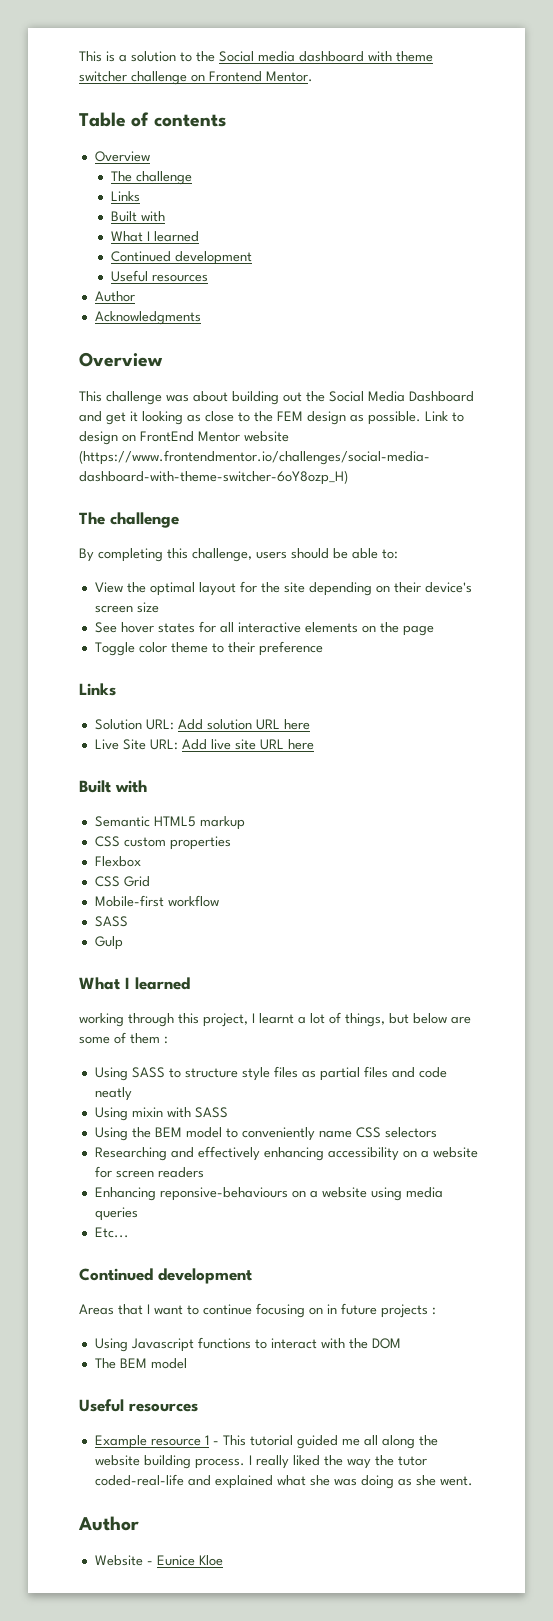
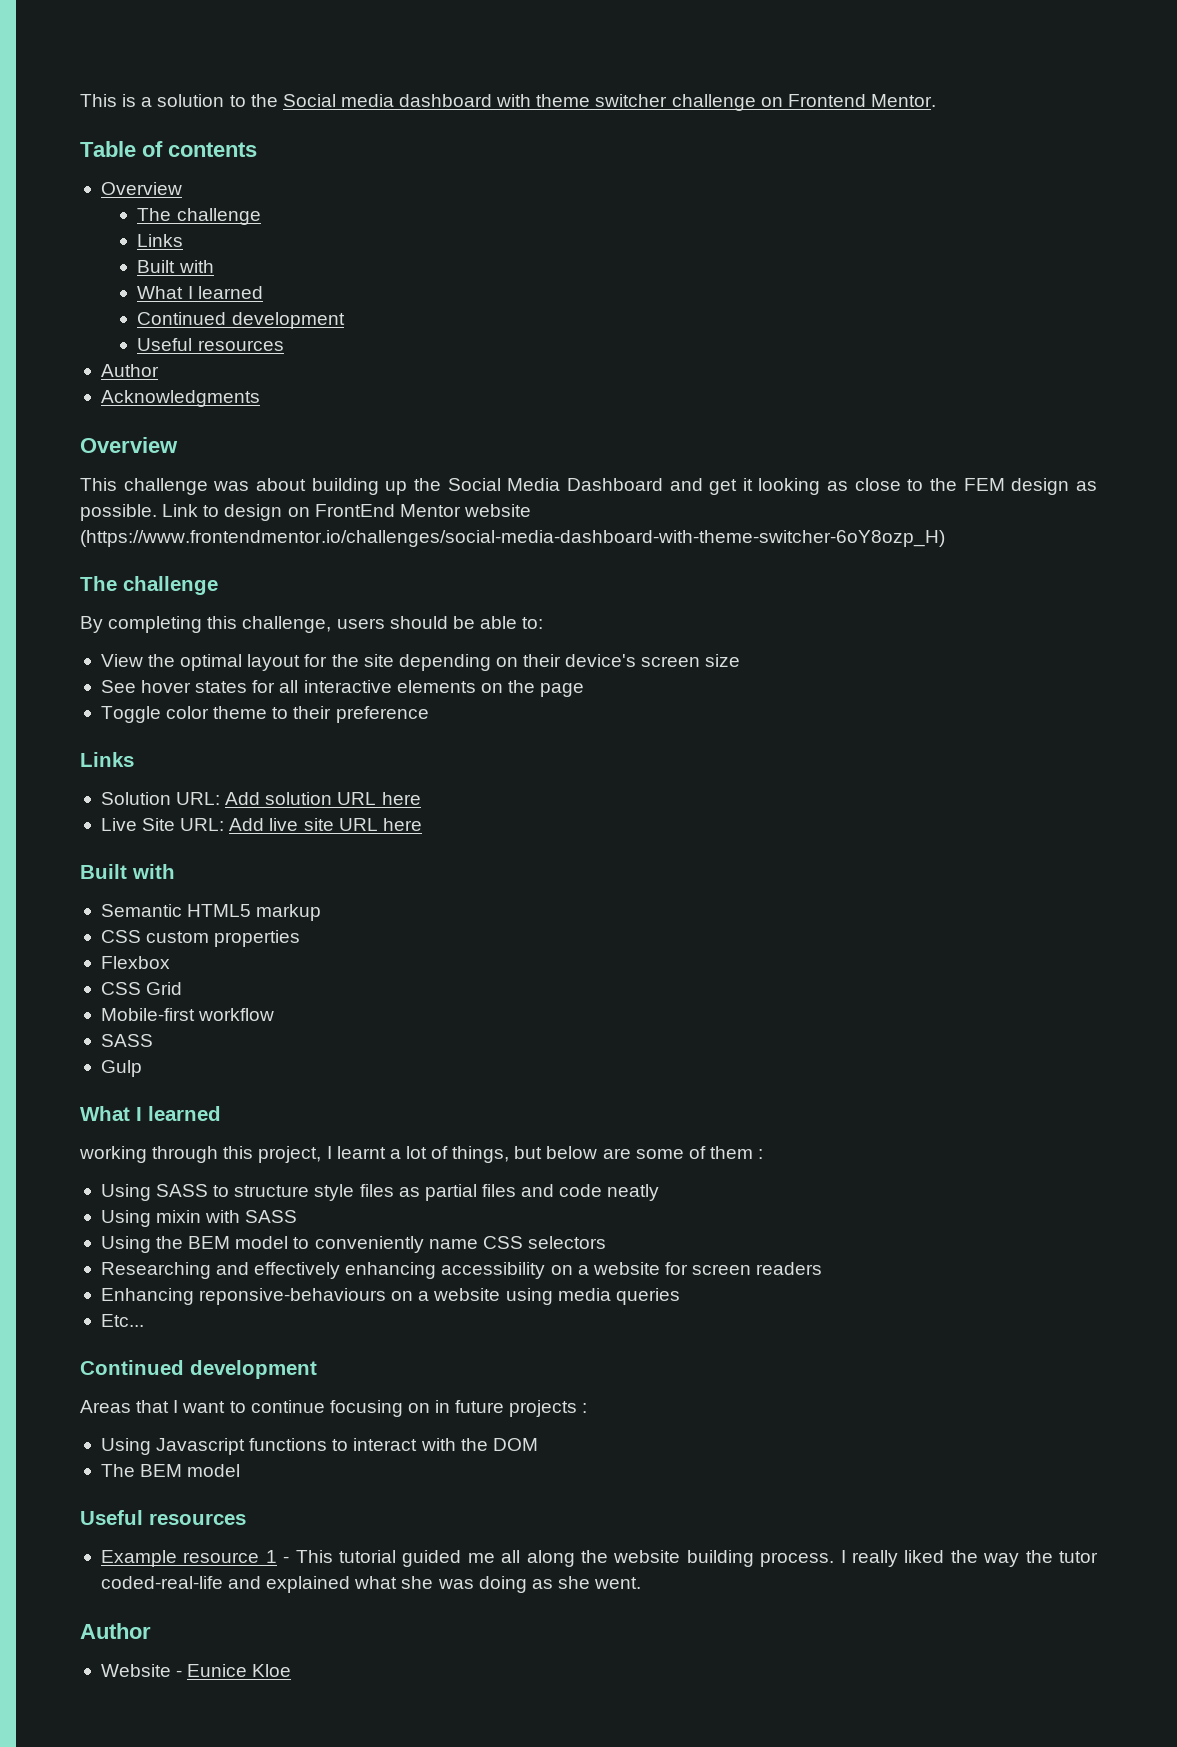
- This challenge was about building out the Social Media Dashboard and get it looking as close to the FEM design as possible.
+ This challenge was about building up the Social Media Dashboard and get it looking as close to the FEM design as possible.

